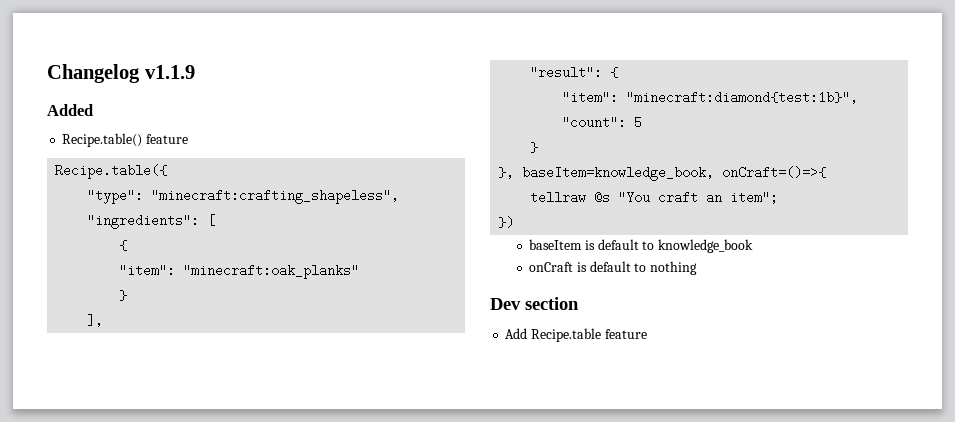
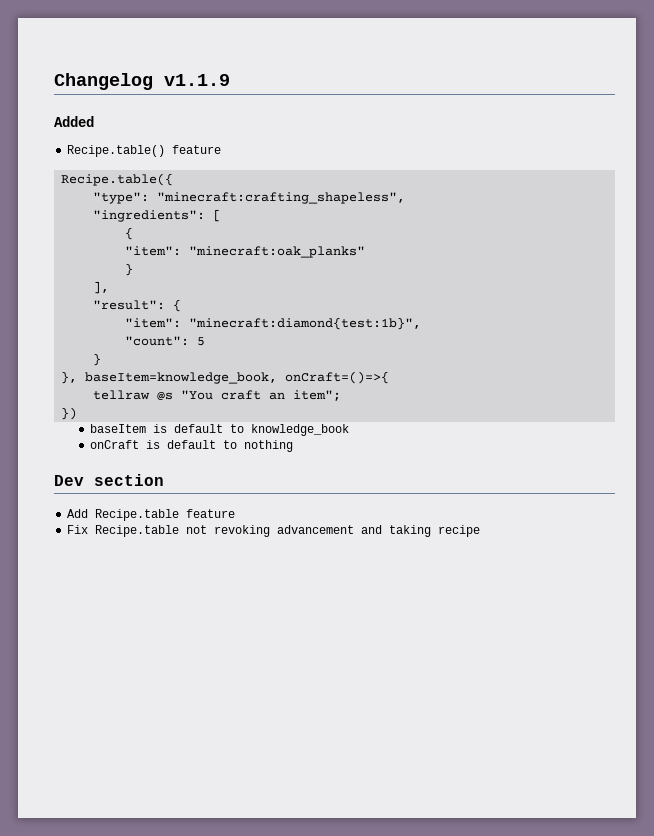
+ Fix Recipe.table not revoking advancement and taking recipe

